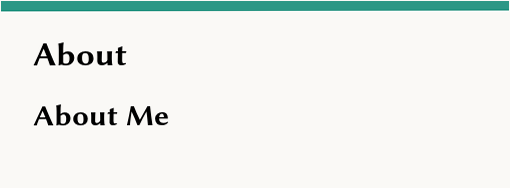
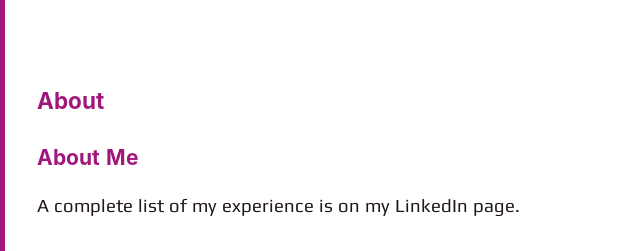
+ A complete list of my experience is on my LinkedIn page.

